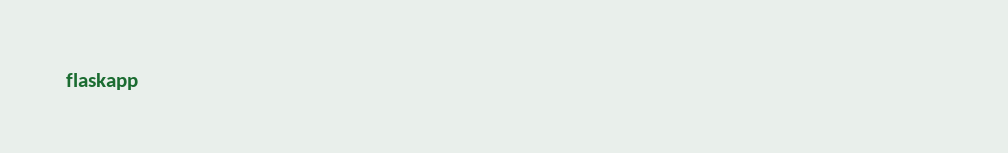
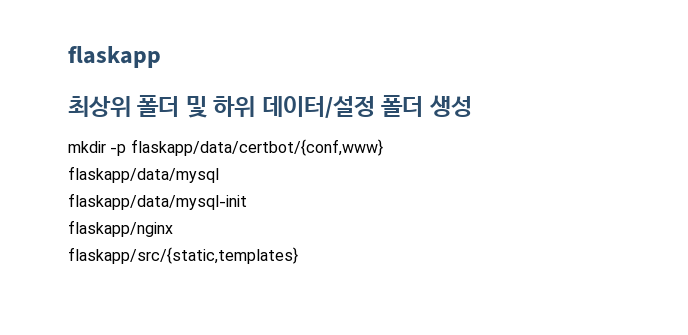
+ 최상위 폴더 및 하위 데이터/설정 폴더 생성
+ mkdir -p flaskapp/data/certbot/{conf,www}
+ flaskapp/data/mysql
+ flaskapp/data/mysql-init
+ flaskapp/nginx
+ flaskapp/src/{static,templates}

